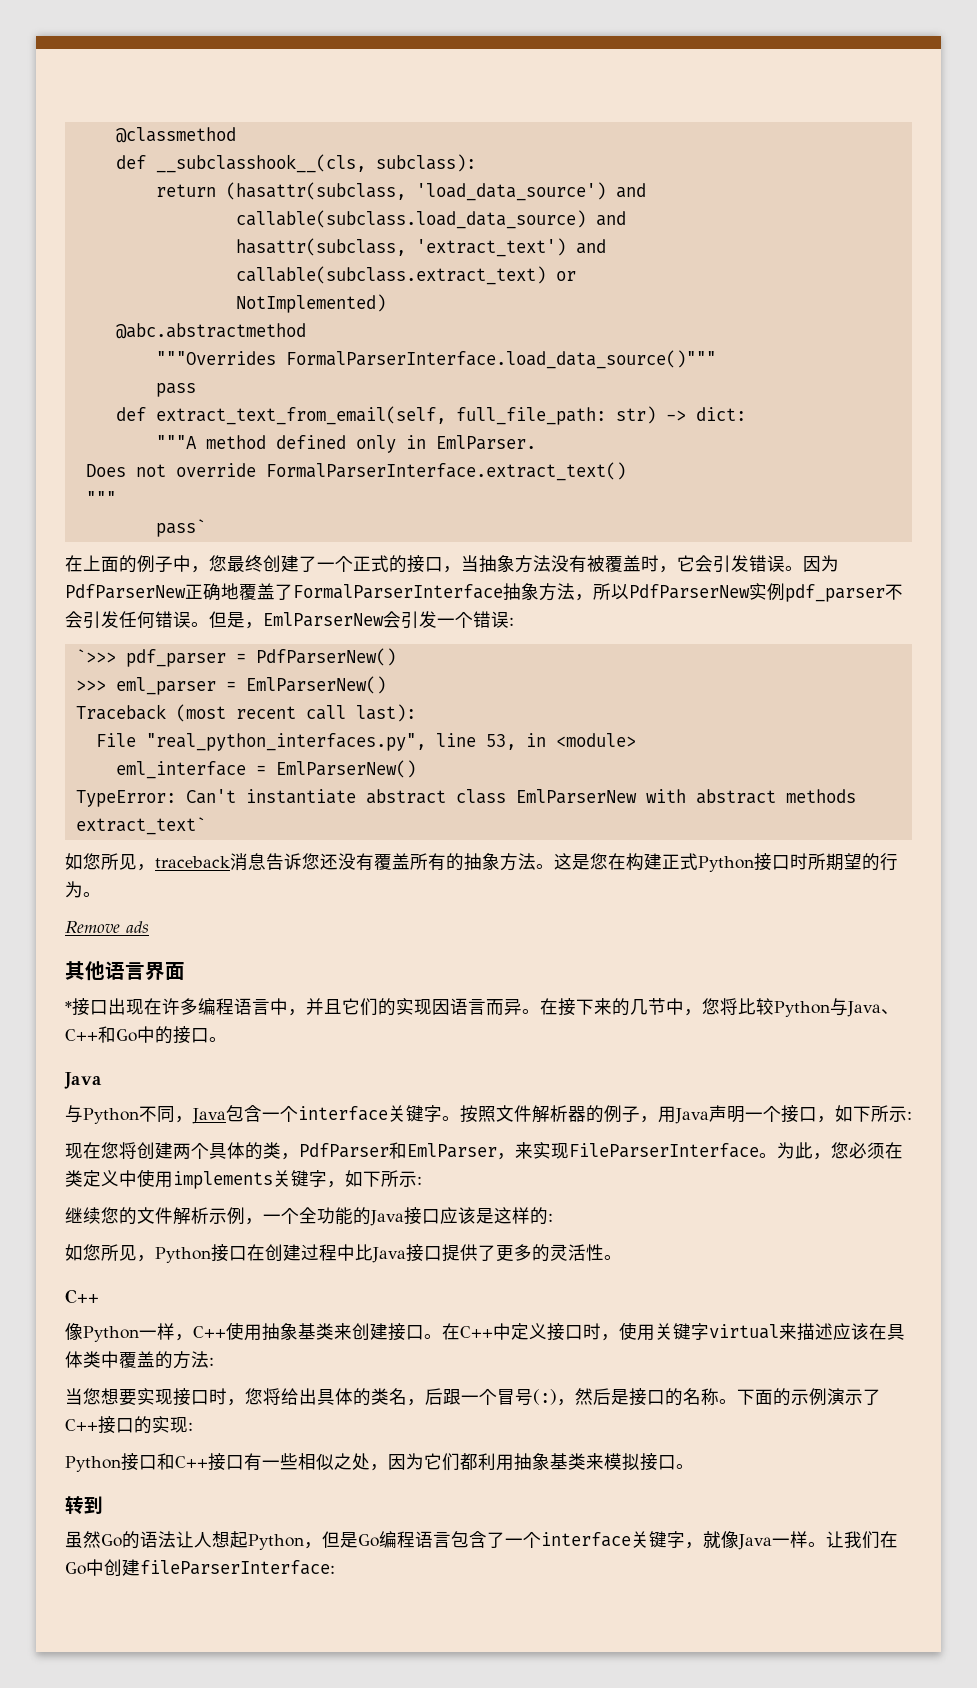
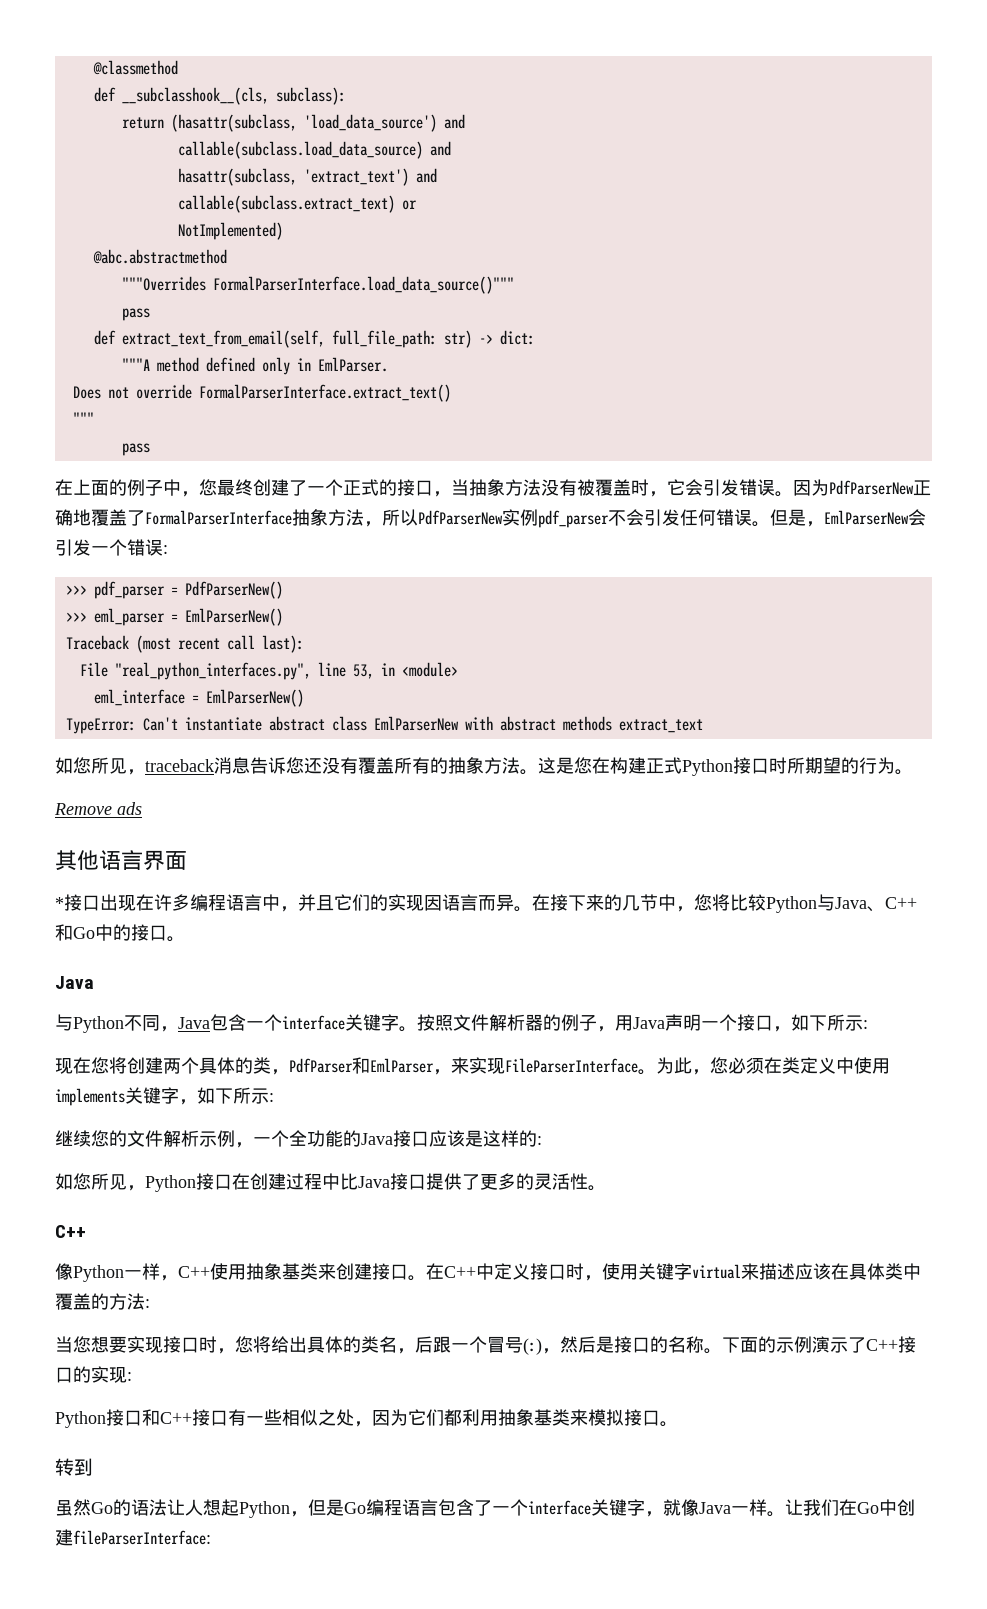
  """
- pass`
+ pass
- `>>> pdf_parser = PdfParserNew()
+ >>> pdf_parser = PdfParserNew()
- TypeError: Can't instantiate abstract class EmlParserNew with abstract methods extract_text`
+ TypeError: Can't instantiate abstract class EmlParserNew with abstract methods extract_text

